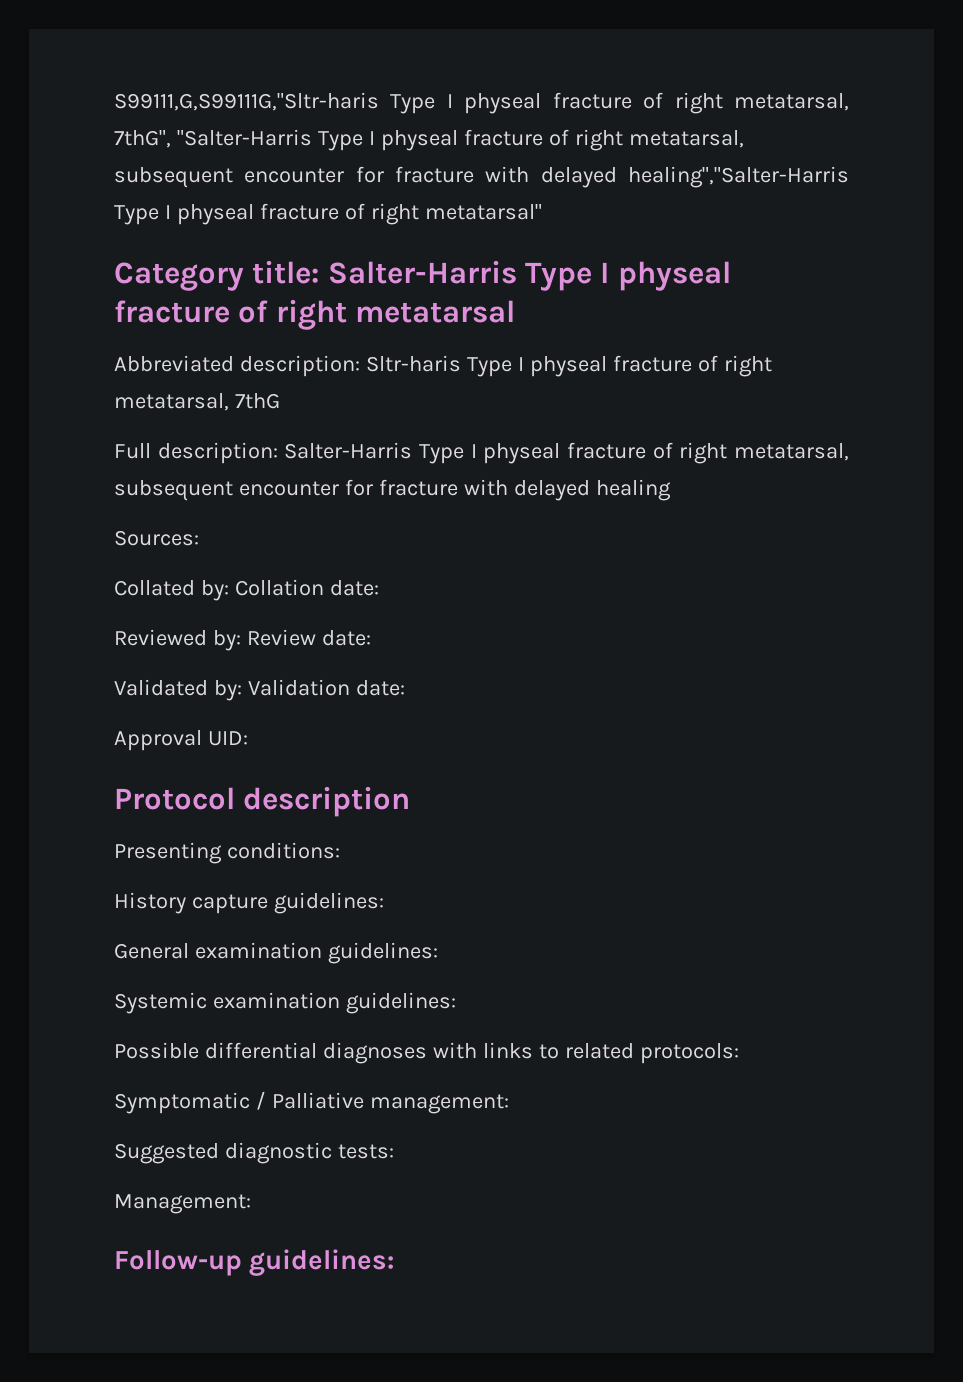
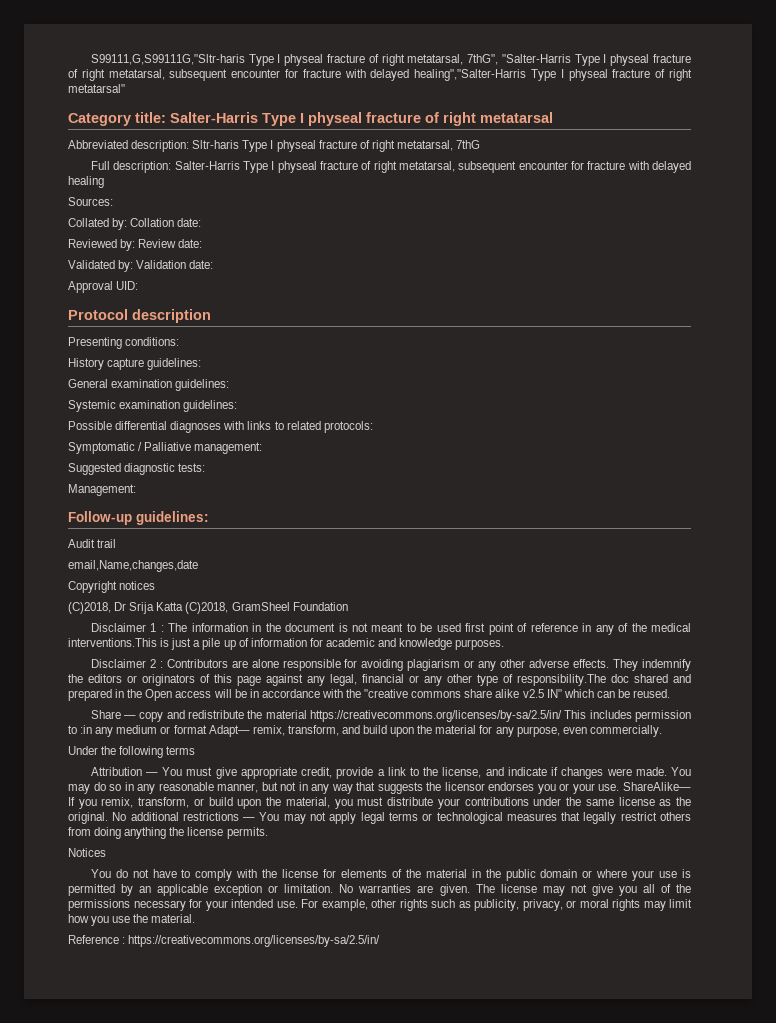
+ Audit trail
+ email,Name,changes,date
+ Copyright notices
+ (C)2018, Dr Srija Katta (C)2018, GramSheel Foundation
+ Disclaimer 1 : The information in the document is not meant to be used first point of reference in any of the medical interventions.This is just a pile up of information for academic and knowledge purposes.
+ Disclaimer 2 : Contributors are alone responsible for avoiding plagiarism or any other adverse effects. They indemnify the editors or originators of this page against any legal, financial or any other type of responsibility.The doc shared and prepared in the Open access will be in accordance with the "creative commons share alike v2.5 IN" which can be reused.
+ Share — copy and redistribute the material https://creativecommons.org/licenses/by-sa/2.5/in/ This includes permission to :in any medium or format Adapt— remix, transform, and build upon the material for any purpose, even commercially.
+ Under the following terms
+ Attribution — You must give appropriate credit, provide a link to the license, and indicate if changes were made. You may do so in any reasonable manner, but not in any way that suggests the licensor endorses you or your use. ShareAlike— If you remix, transform, or build upon the material, you must distribute your contributions under the same license as the original. No additional restrictions — You may not apply legal terms or technological measures that legally restrict others from doing anything the license permits.
+ Notices
+ You do not have to comply with the license for elements of the material in the public domain or where your use is permitted by an applicable exception or limitation. No warranties are given. The license may not give you all of the permissions necessary for your intended use. For example, other rights such as publicity, privacy, or moral rights may limit how you use the material.
+ Reference : https://creativecommons.org/licenses/by-sa/2.5/in/

